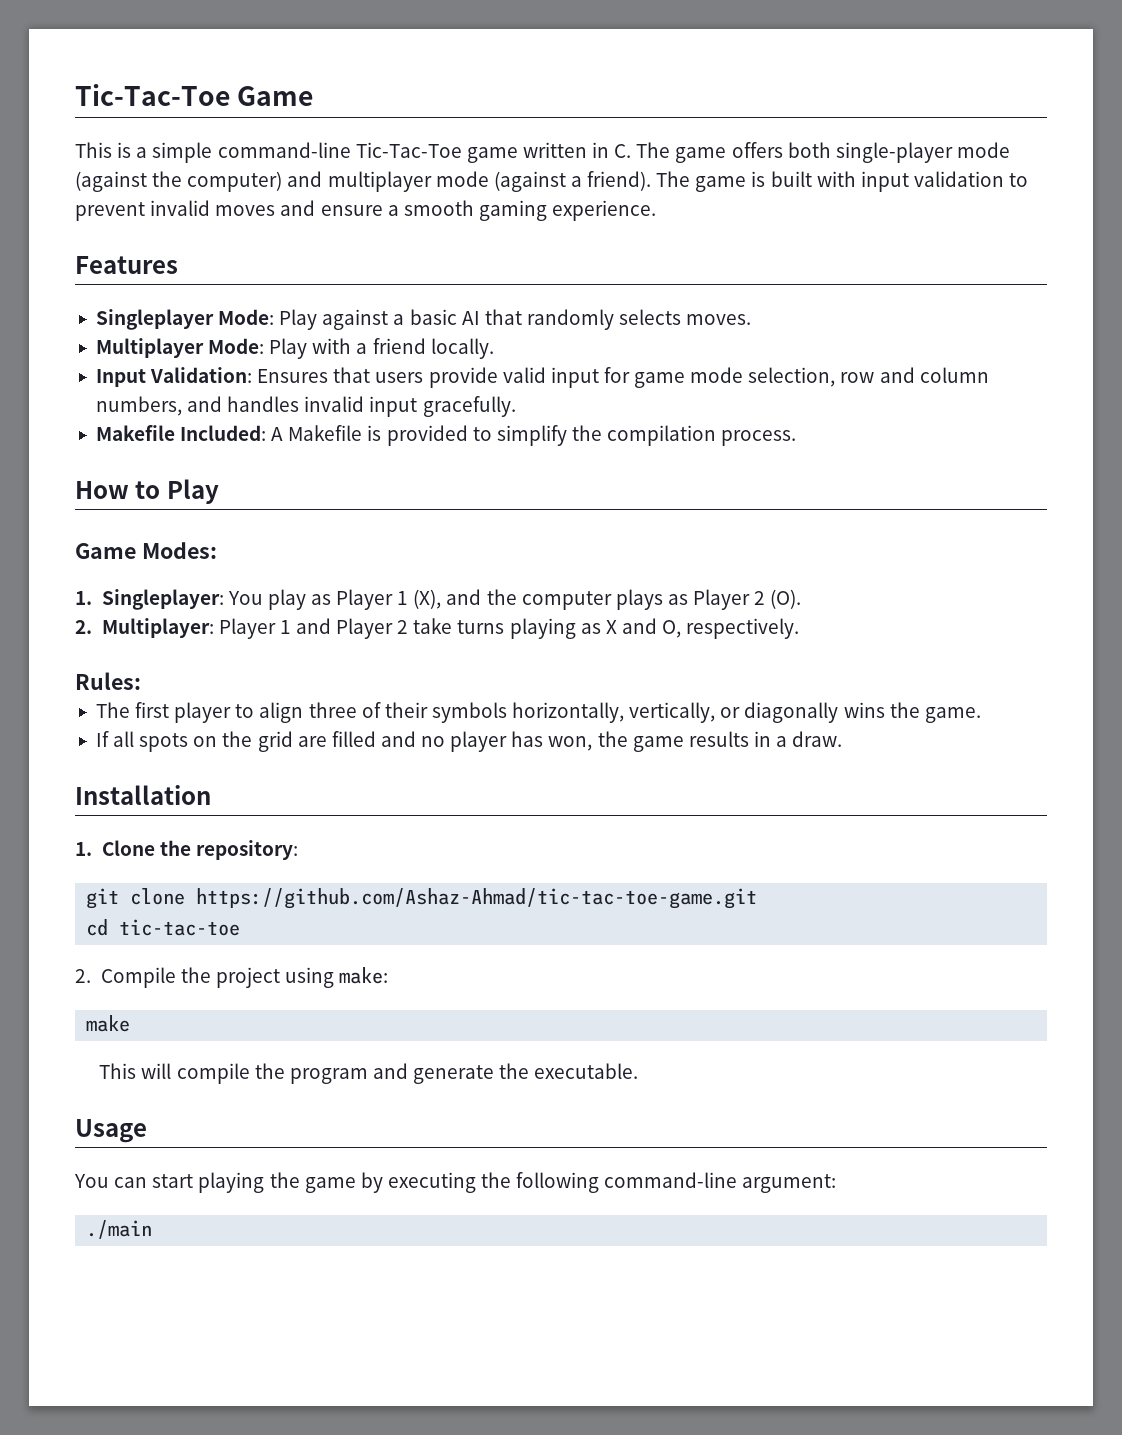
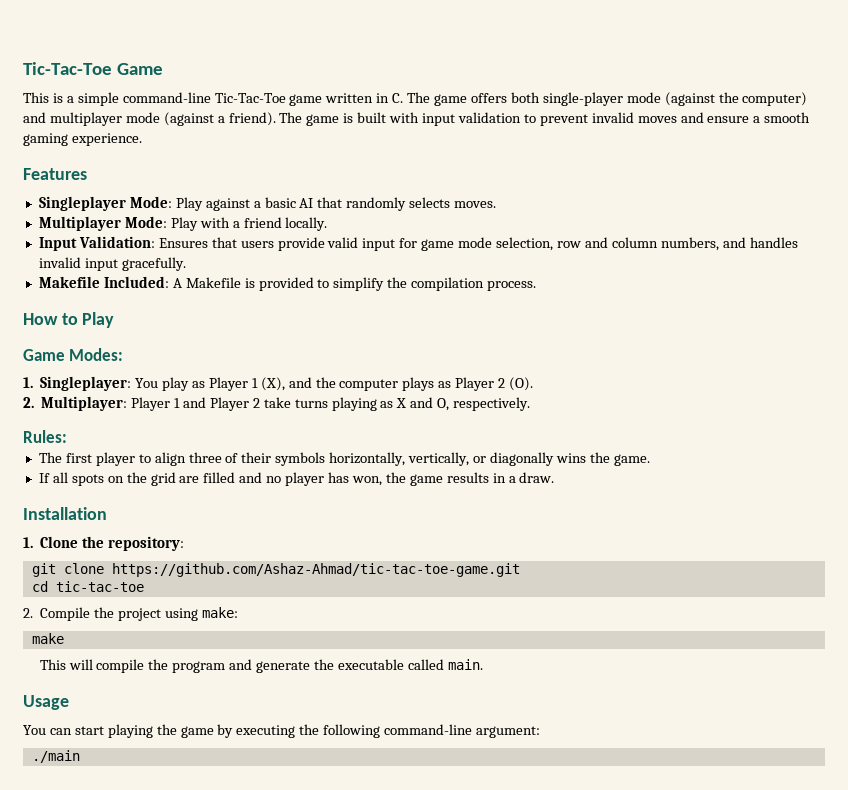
- This will compile the program and generate the executable.
+ This will compile the program and generate the executable called main.

